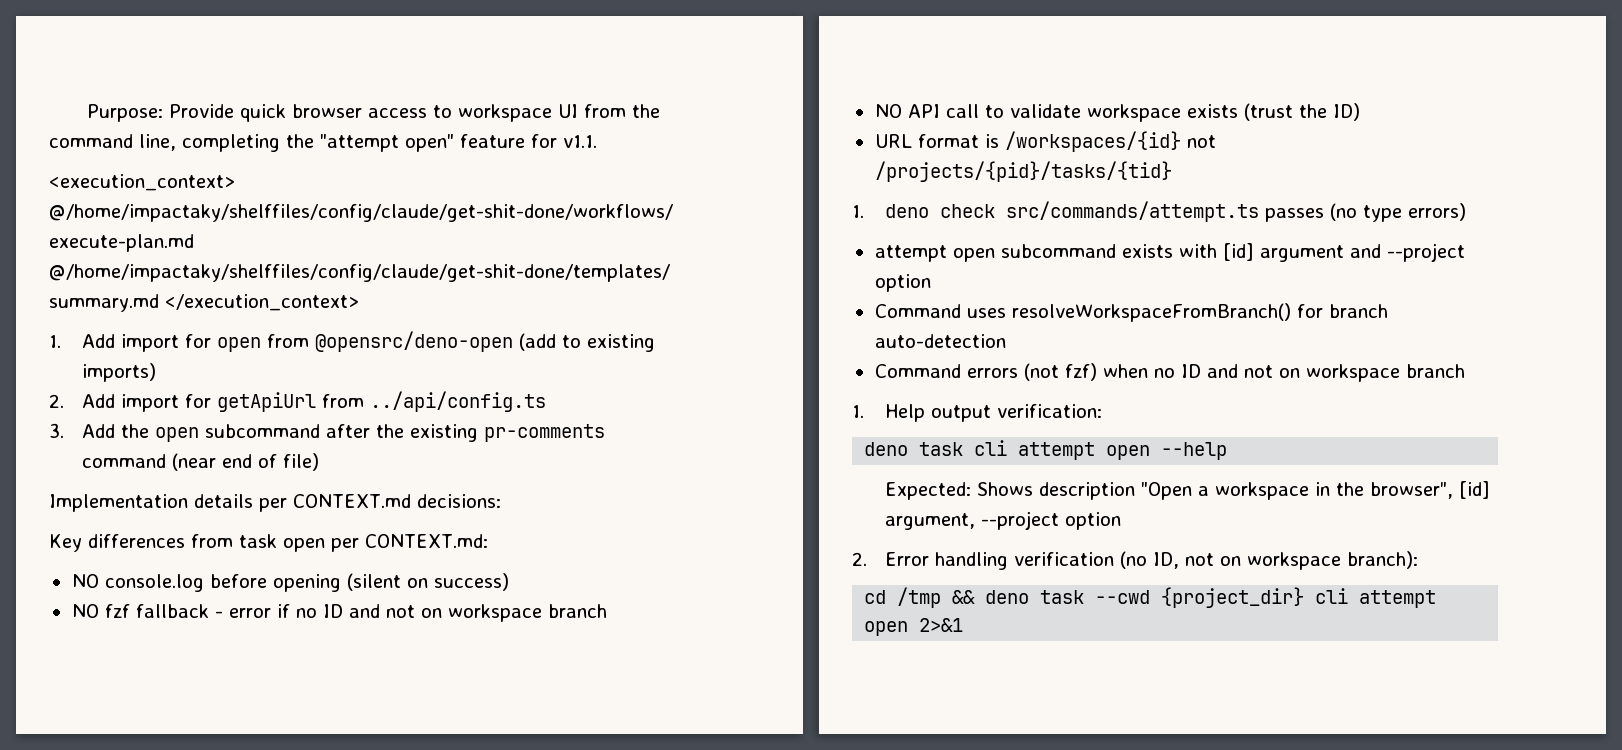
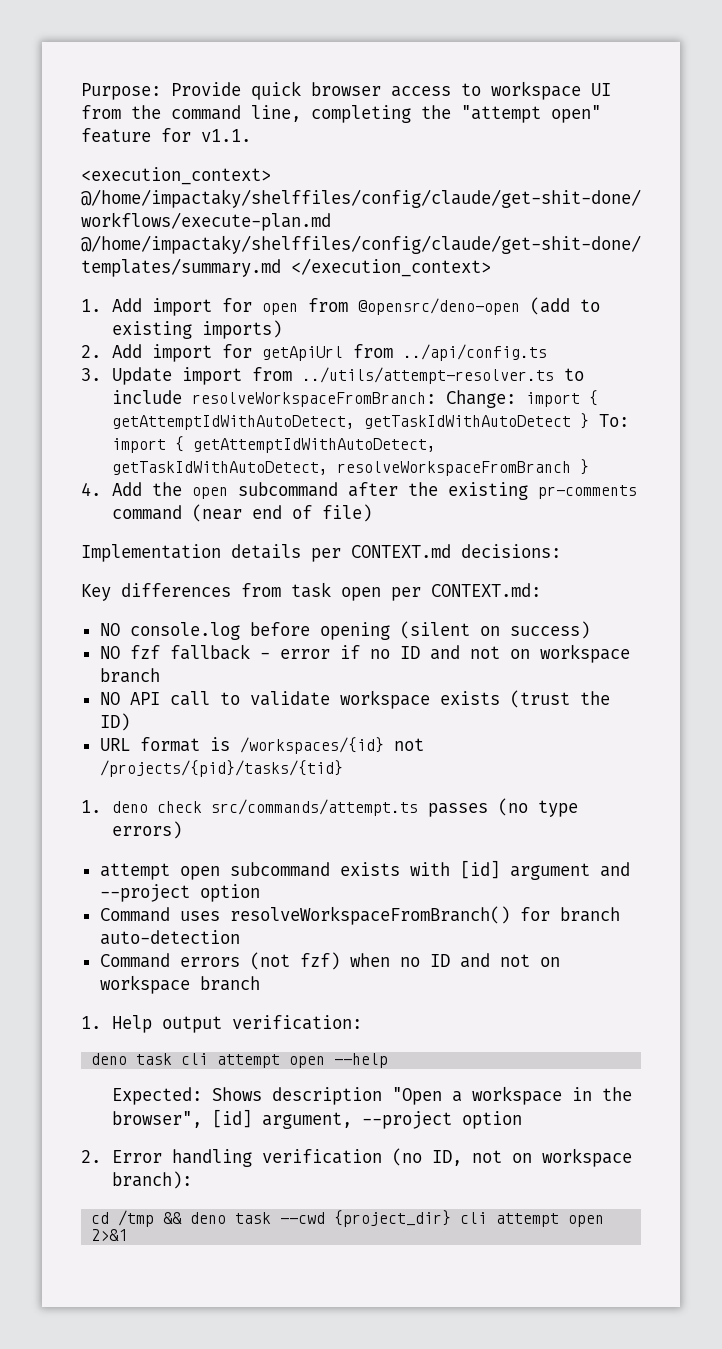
- 3. Add the open subcommand after the existing pr-comments command (near end of file)
+ 3. Update import from ../utils/attempt-resolver.ts to include resolveWorkspaceFromBranch: Change: import { getAttemptIdWithAutoDetect, getTaskIdWithAutoDetect } To: import { getAttemptIdWithAutoDetect, getTaskIdWithAutoDetect, resolveWorkspaceFromBranch }
+ 4. Add the open subcommand after the existing pr-comments command (near end of file)

